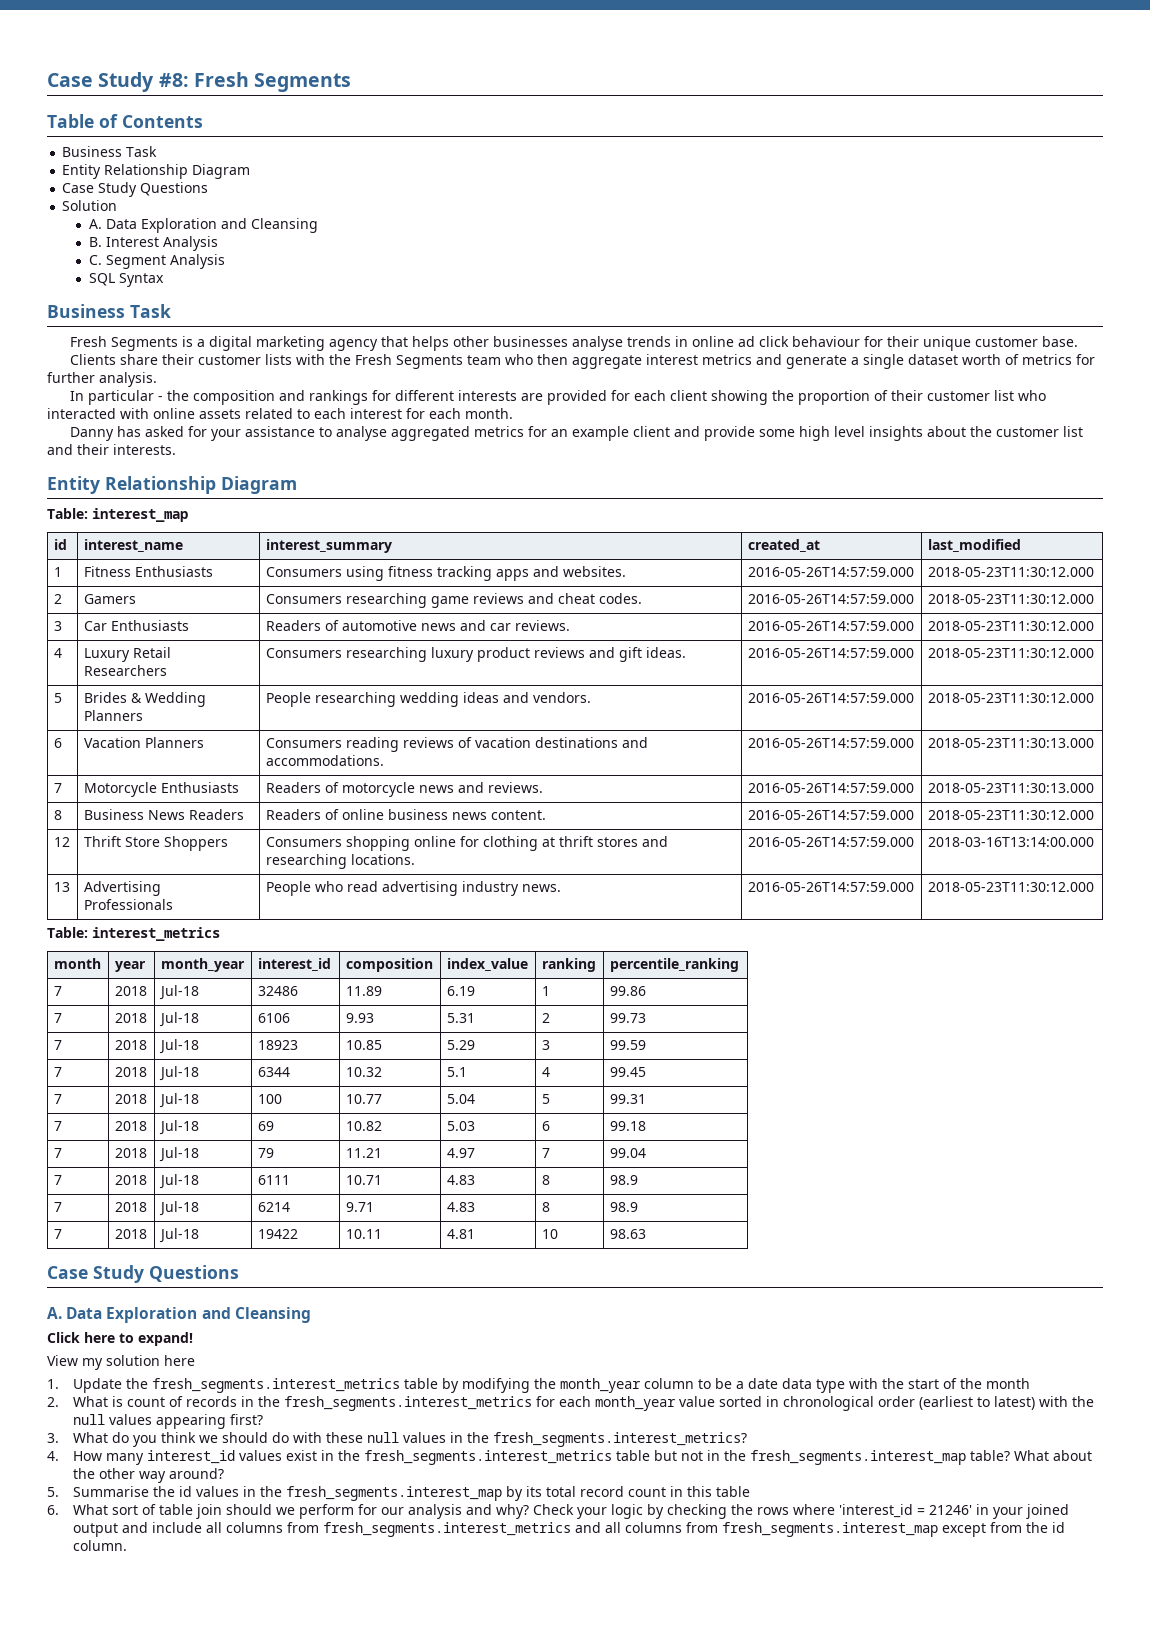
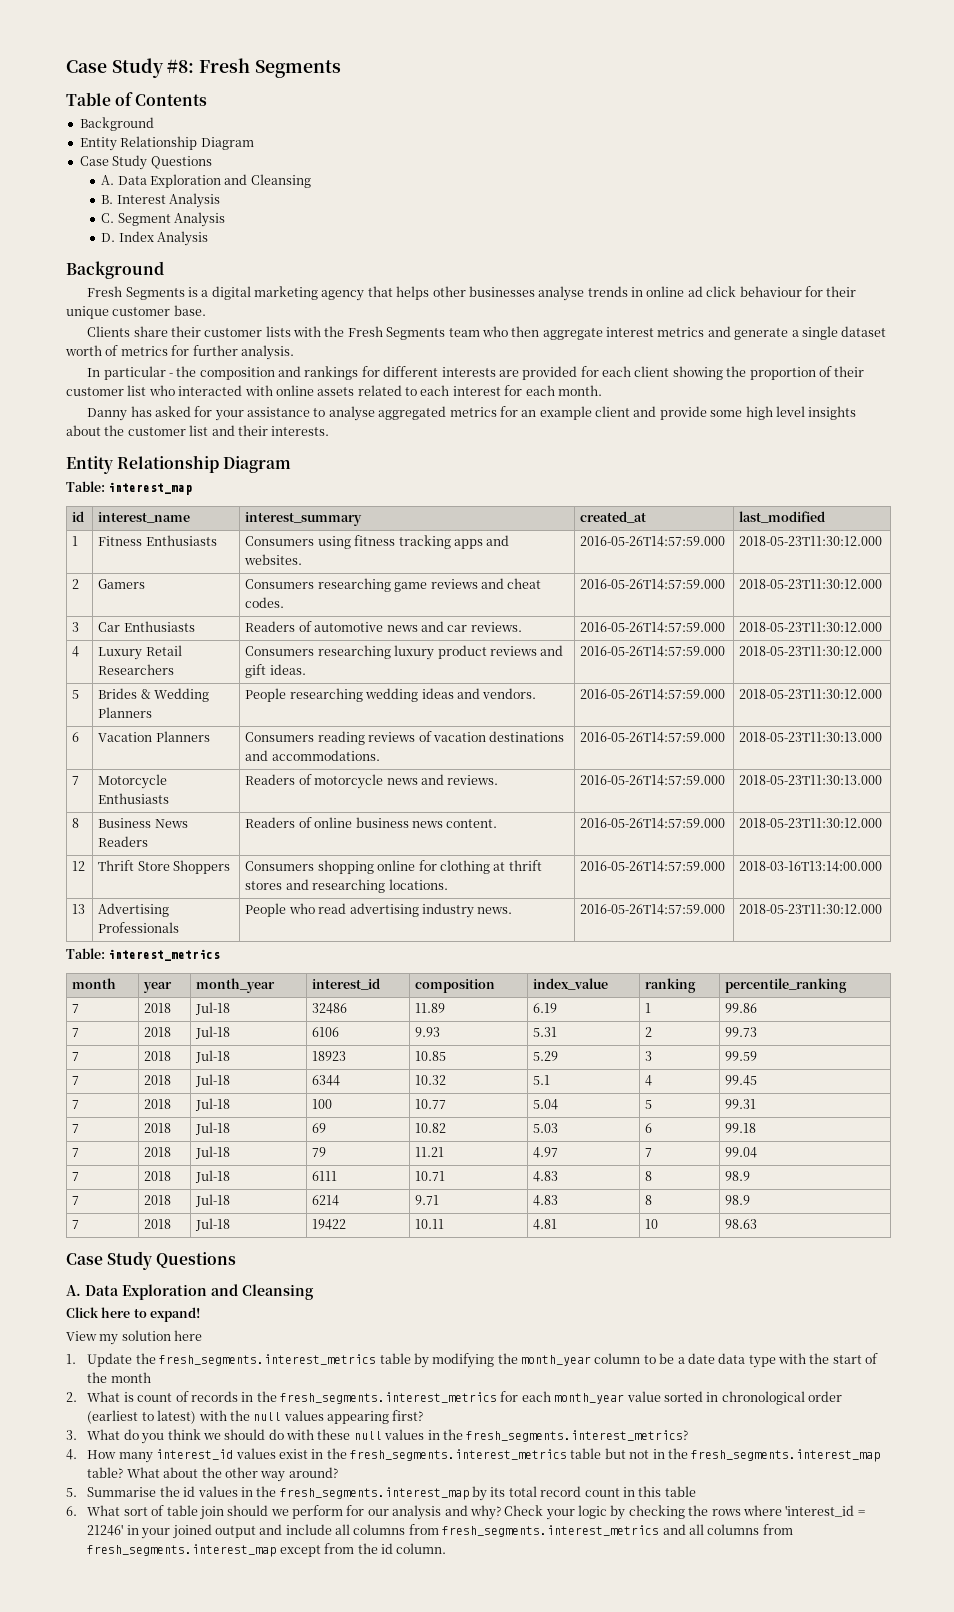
  Table of Contents
- Business Task
+ Background
- Solution
- SQL Syntax
- Business Task
+ D. Index Analysis
+ Background

